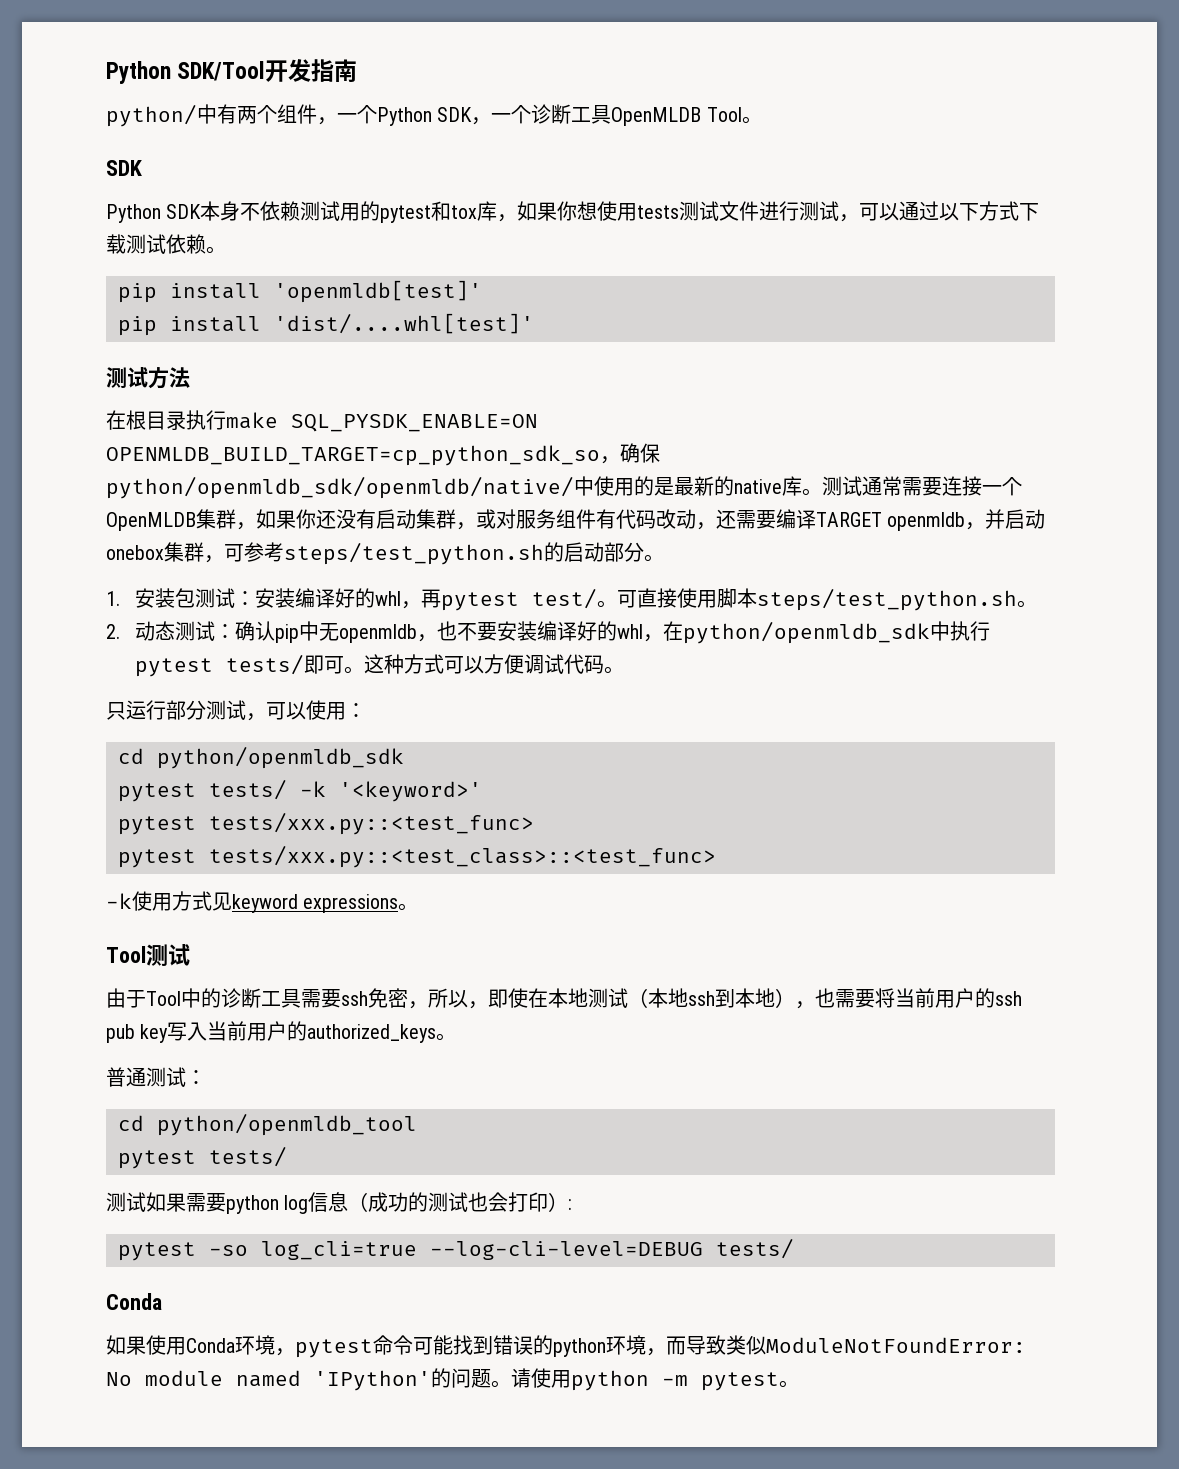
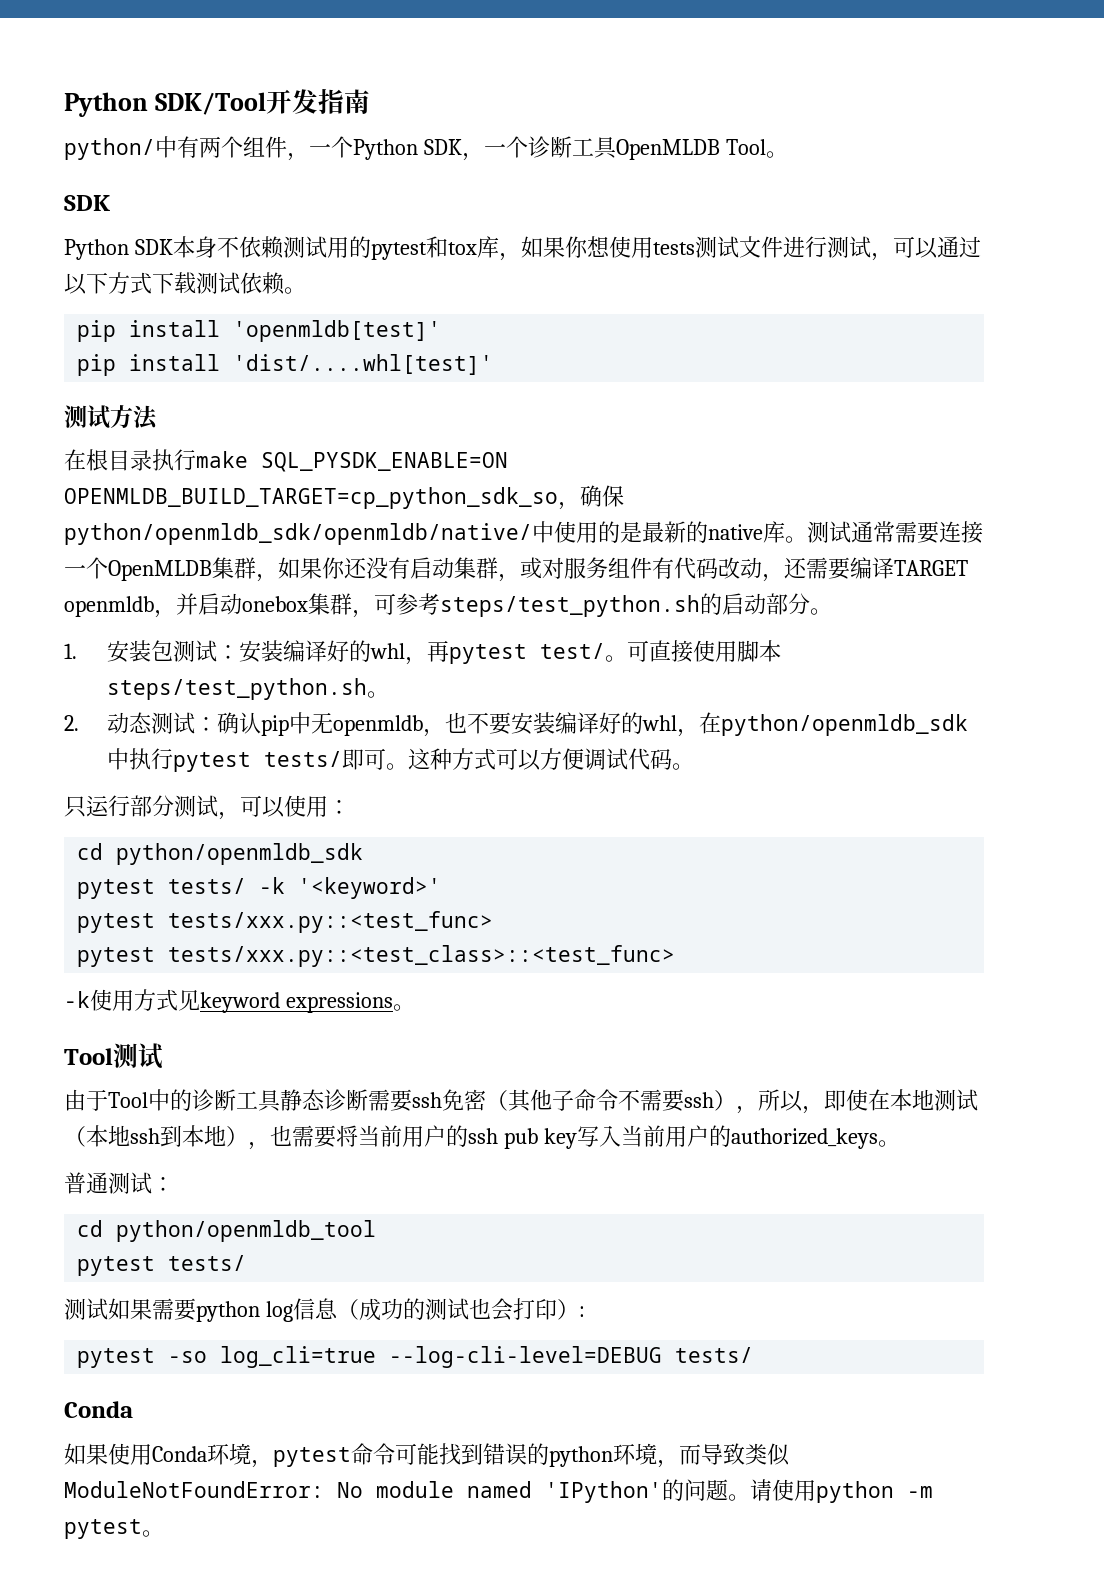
- 由于Tool中的诊断工具需要ssh免密，所以，即使在本地测试（本地ssh到本地），也需要将当前用户的ssh pub key写入当前用户的authorized_keys。
+ 由于Tool中的诊断工具静态诊断需要ssh免密（其他子命令不需要ssh），所以，即使在本地测试（本地ssh到本地），也需要将当前用户的ssh pub key写入当前用户的authorized_keys。

